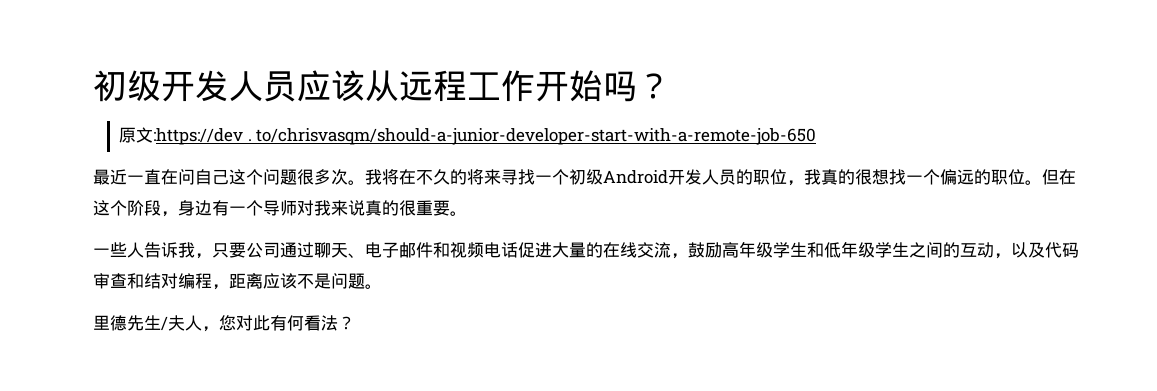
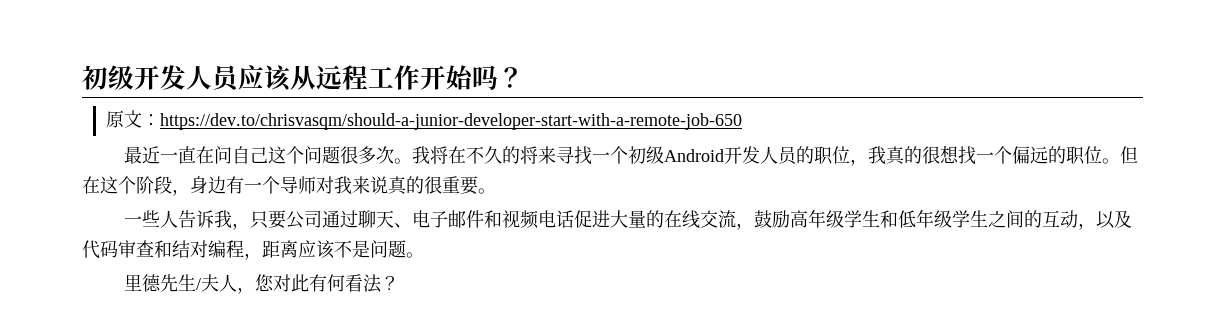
- 原文:https://dev . to/chrisvasqm/should-a-junior-developer-start-with-a-remote-job-650
+ 原文：https://dev.to/chrisvasqm/should-a-junior-developer-start-with-a-remote-job-650

